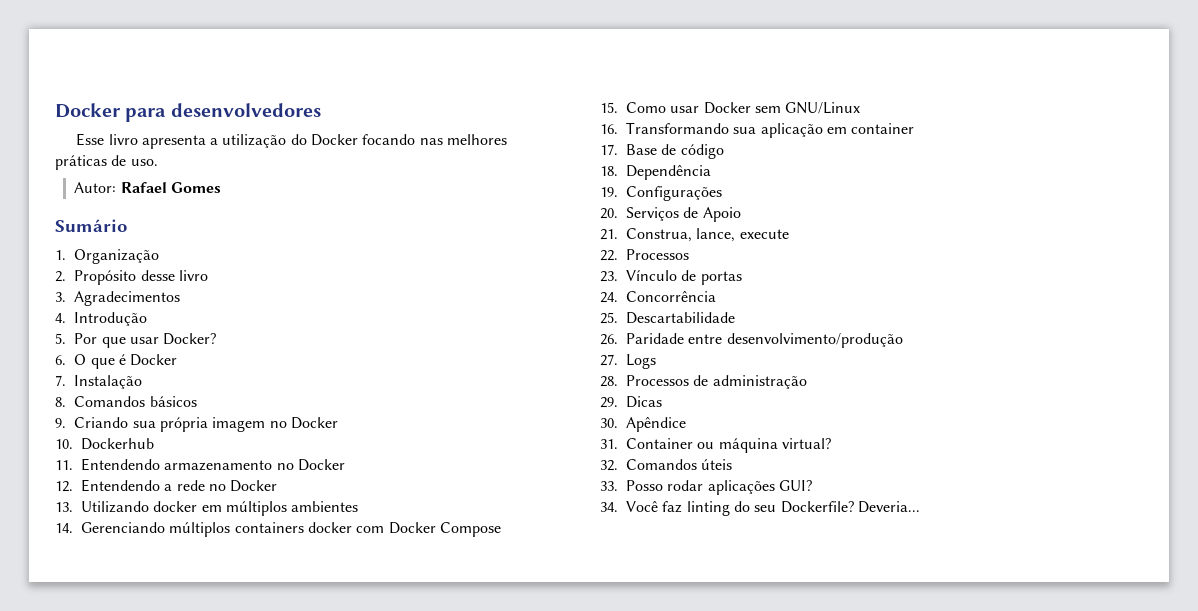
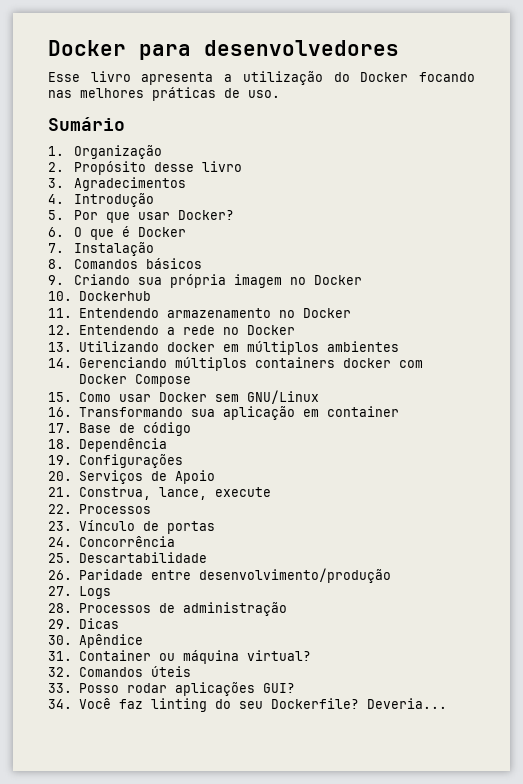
- Autor: Rafael Gomes

